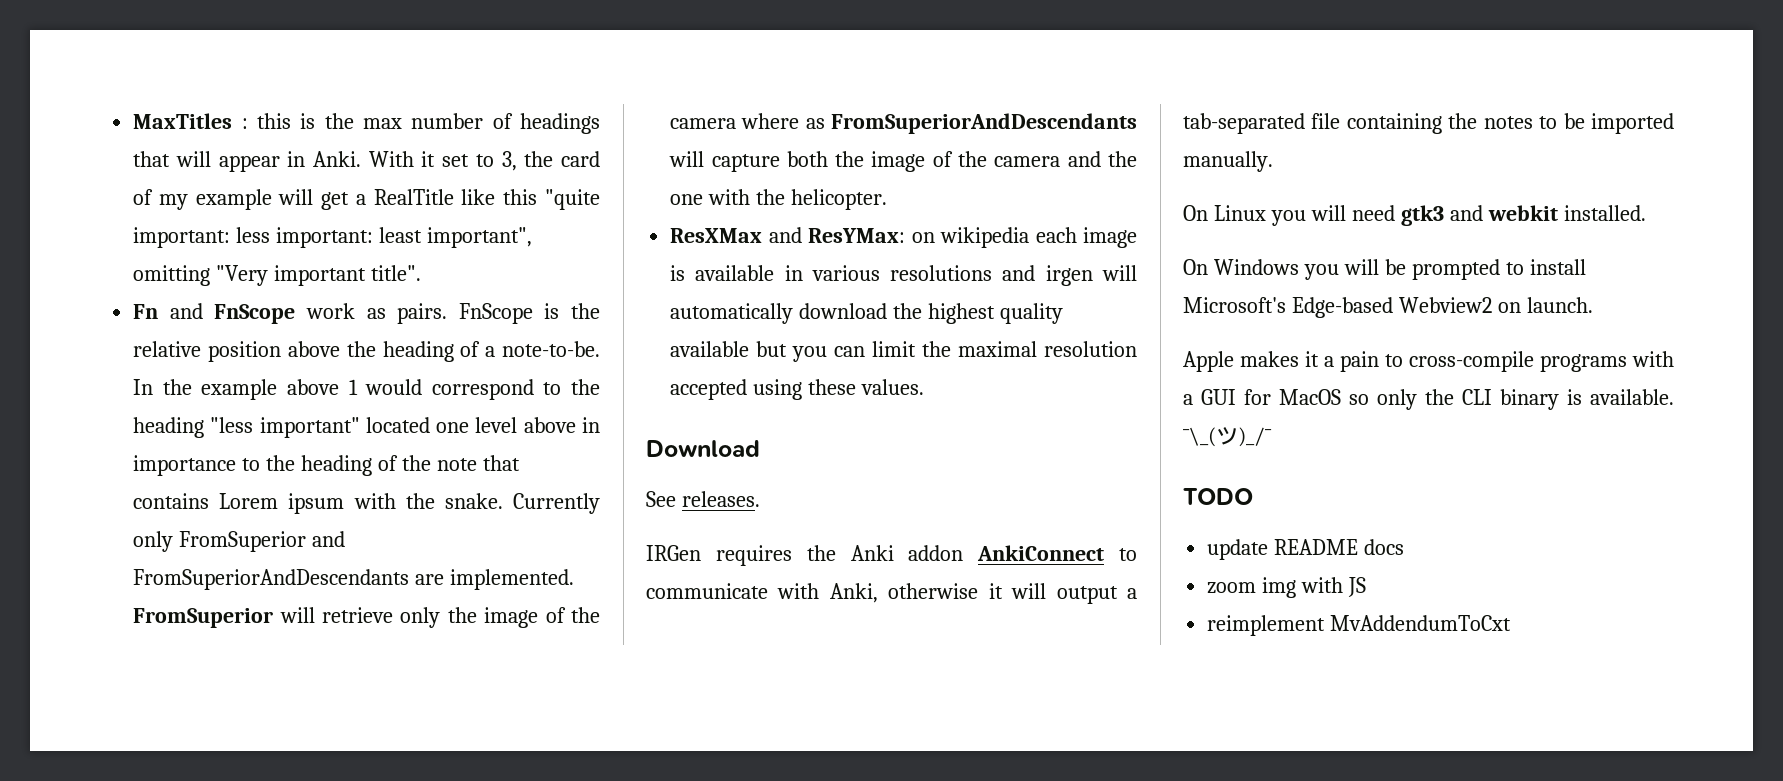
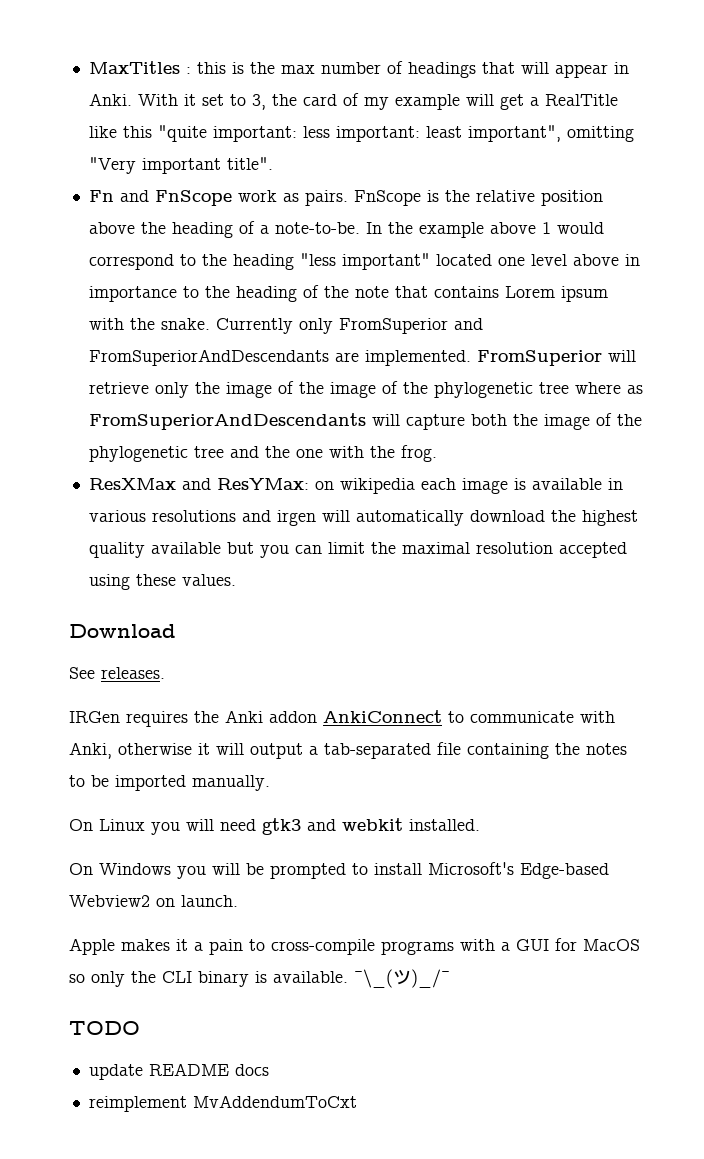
- FromSuperior will retrieve only the image of the camera where as FromSuperiorAndDescendants will capture both the image of the camera and the one with the helicopter.
+ FromSuperior will retrieve only the image of the image of the phylogenetic tree where as FromSuperiorAndDescendants will capture both the image of the phylogenetic tree and the one with the frog.
- zoom img with JS

